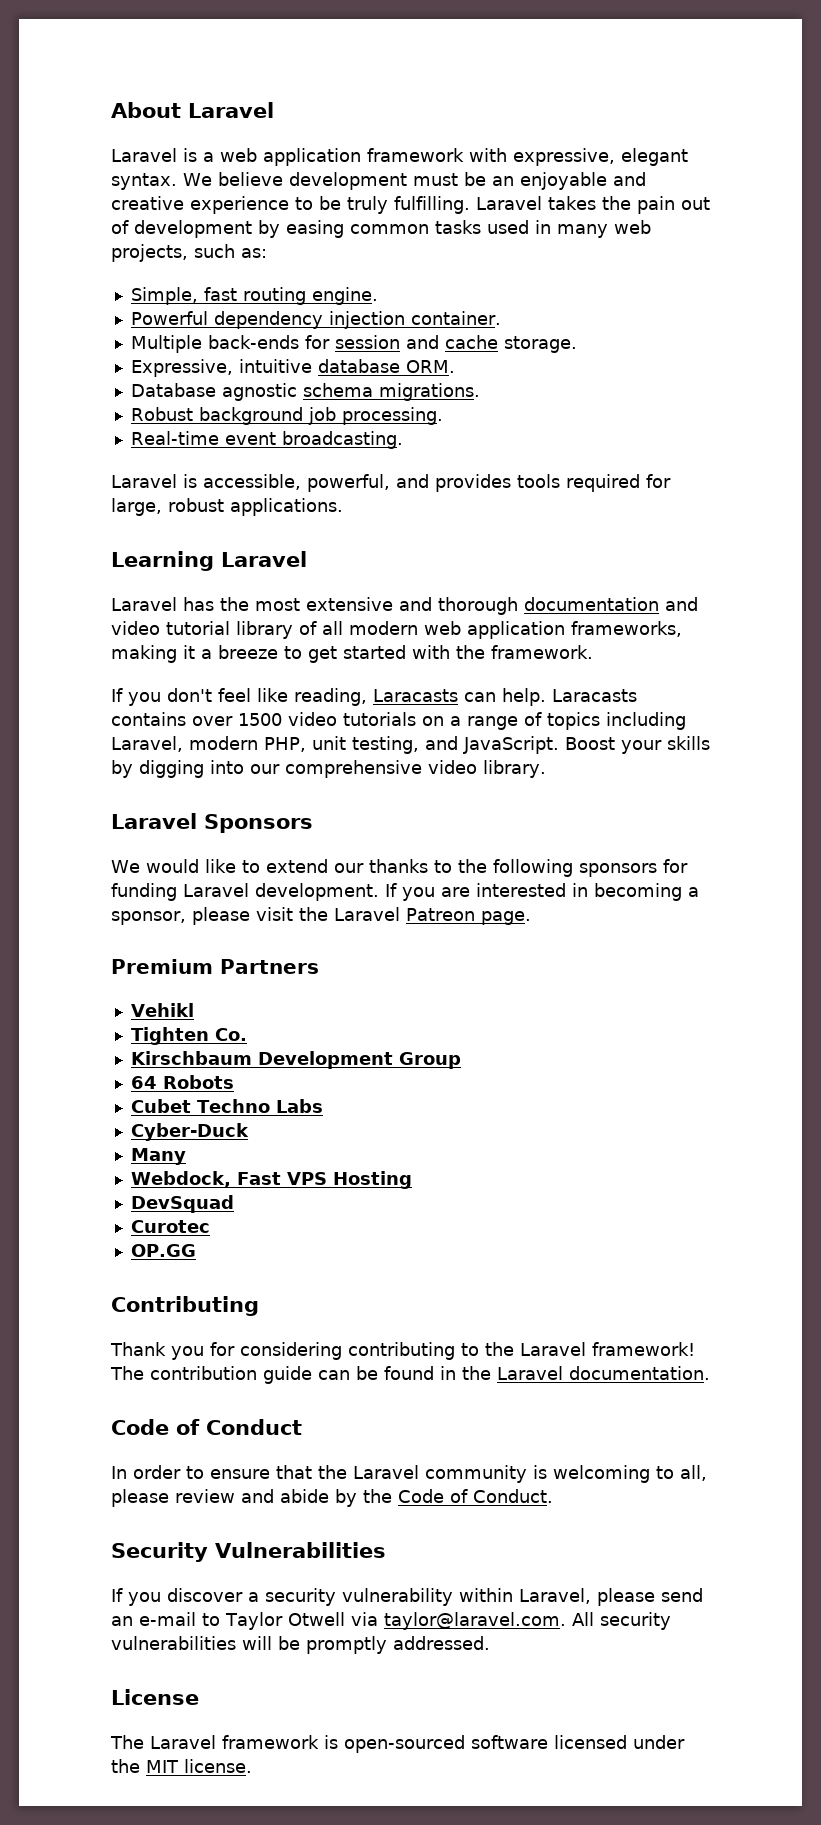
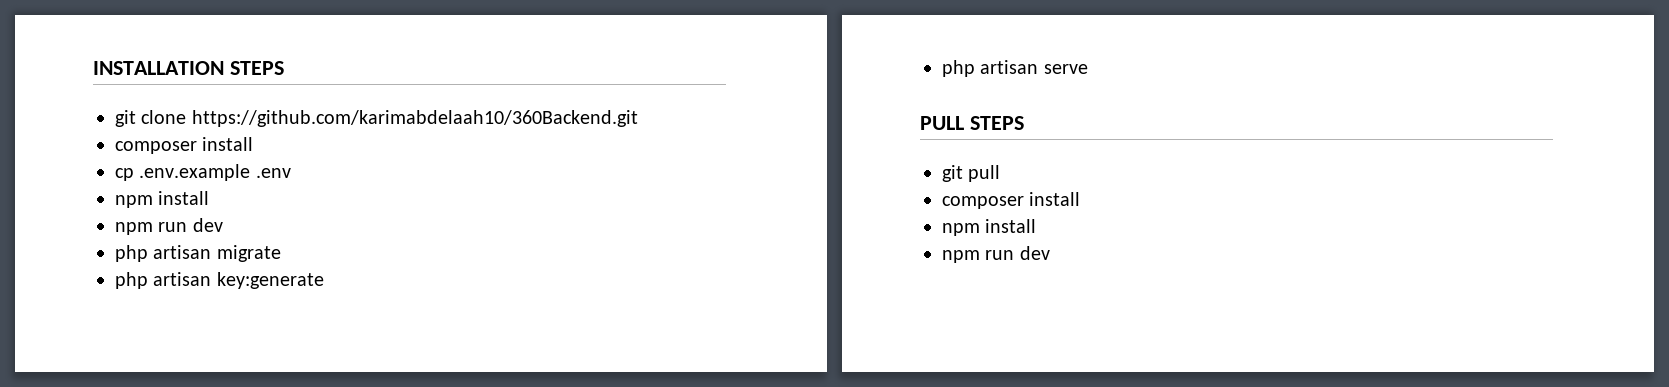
- About Laravel
- Laravel is a web application framework with expressive, elegant syntax. We believe development must be an enjoyable and creative experience to be truly fulfilling. Laravel takes the pain out of development by easing common tasks used in many web projects, such as:
- Simple, fast routing engine.
- Powerful dependency injection container.
- Multiple back-ends for session and cache storage.
- Expressive, intuitive database ORM.
- Database agnostic schema migrations.
- Robust background job processing.
- Real-time event broadcasting.
- Laravel is accessible, powerful, and provides tools required for large, robust applications.
- Learning Laravel
- Laravel has the most extensive and thorough documentation and video tutorial library of all modern web application frameworks, making it a breeze to get started with the framework.
- If you don't feel like reading, Laracasts can help. Laracasts contains over 1500 video tutorials on a range of topics including Laravel, modern PHP, unit testing, and JavaScript. Boost your skills by digging into our comprehensive video library.
- Laravel Sponsors
- We would like to extend our thanks to the following sponsors for funding Laravel development. If you are interested in becoming a sponsor, please visit the Laravel Patreon page.
- Premium Partners
- Vehikl
- Tighten Co.
- Kirschbaum Development Group
- 64 Robots
- Cubet Techno Labs
- Cyber-Duck
- Many
- Webdock, Fast VPS Hosting
- DevSquad
- Curotec
- OP.GG
- Contributing
- Thank you for considering contributing to the Laravel framework! The contribution guide can be found in the Laravel documentation.
- Code of Conduct
- In order to ensure that the Laravel community is welcoming to all, please review and abide by the Code of Conduct.
- Security Vulnerabilities
- If you discover a security vulnerability within Laravel, please send an e-mail to Taylor Otwell via taylor@laravel.com. All security vulnerabilities will be promptly addressed.
- License
- The Laravel framework is open-sourced software licensed under the MIT license.
+ INSTALLATION STEPS
+ git clone https://github.com/karimabdelaah10/360Backend.git
+ composer install
+ cp .env.example .env
+ npm install
+ npm run dev
+ php artisan migrate
+ php artisan key:generate
+ php artisan serve
+ PULL STEPS
+ git pull
+ composer install
+ npm install
+ npm run dev

